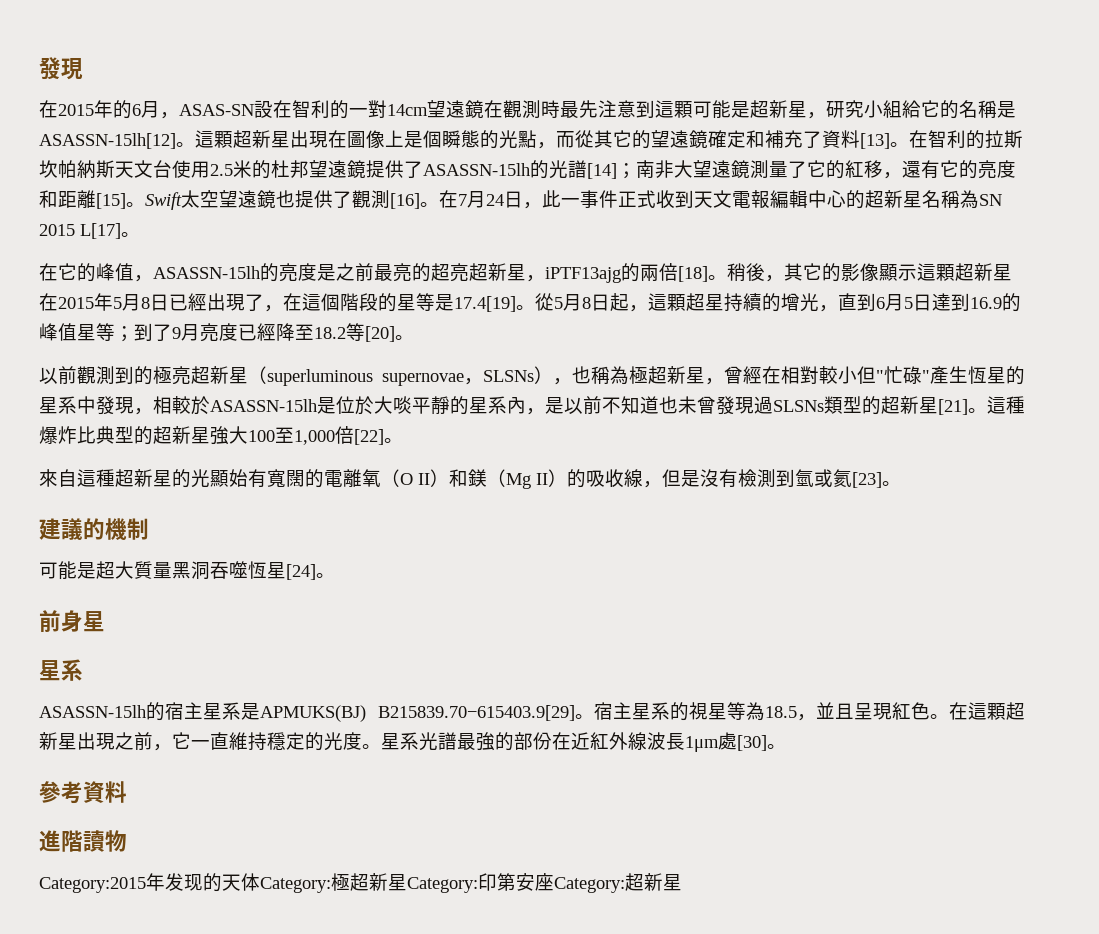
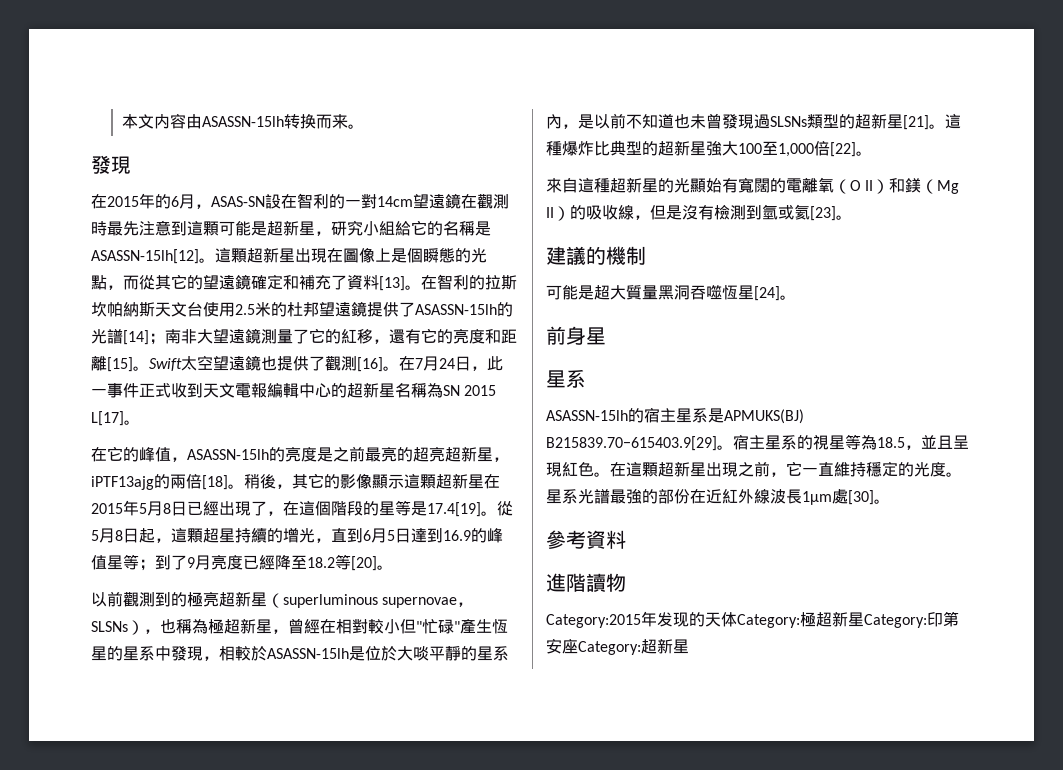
+ 本文内容由ASASSN-15lh转换而来。

